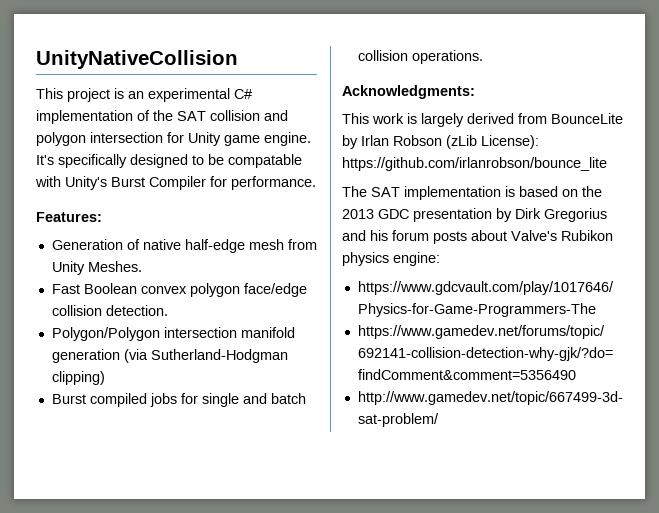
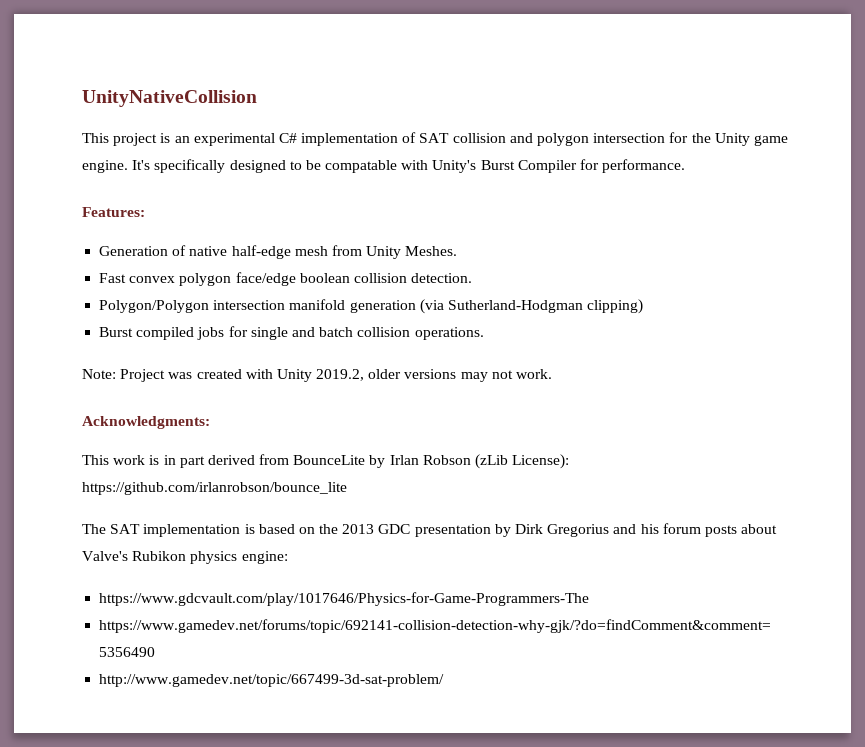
- This project is an experimental C# implementation of the SAT collision and polygon intersection for Unity game engine.
+ This project is an experimental C# implementation of SAT collision and polygon intersection for the Unity game engine.
- Fast Boolean convex polygon face/edge collision detection.
+ Fast convex polygon face/edge boolean collision detection.
+ Note: Project was created with Unity 2019.2, older versions may not work.
- This work is largely derived from BounceLite by Irlan Robson (zLib License): https://github.com/irlanrobson/bounce_lite
+ This work is in part derived from BounceLite by Irlan Robson (zLib License): https://github.com/irlanrobson/bounce_lite

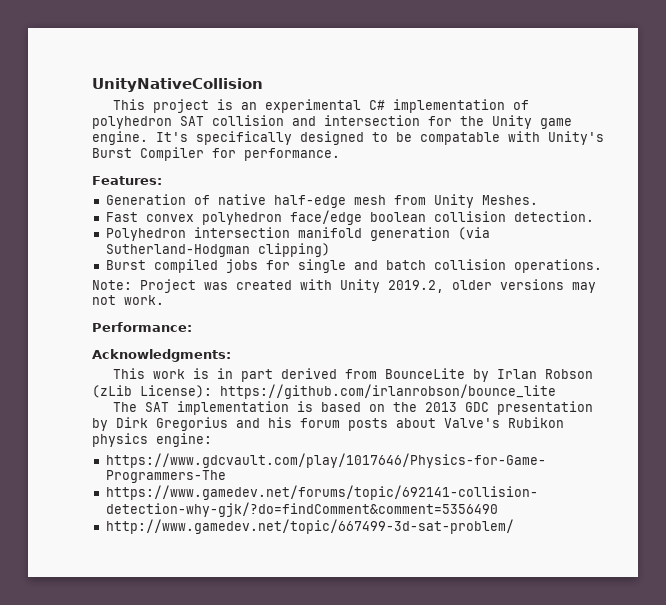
- This project is an experimental C# implementation of SAT collision and polygon intersection for the Unity game engine.
+ This project is an experimental C# implementation of polyhedron SAT collision and intersection for the Unity game engine.
- Fast convex polygon face/edge boolean collision detection.
+ Fast convex polyhedron face/edge boolean collision detection.
- Polygon/Polygon intersection manifold generation (via Sutherland-Hodgman clipping)
+ Polyhedron intersection manifold generation (via Sutherland-Hodgman clipping)
+ Performance:

